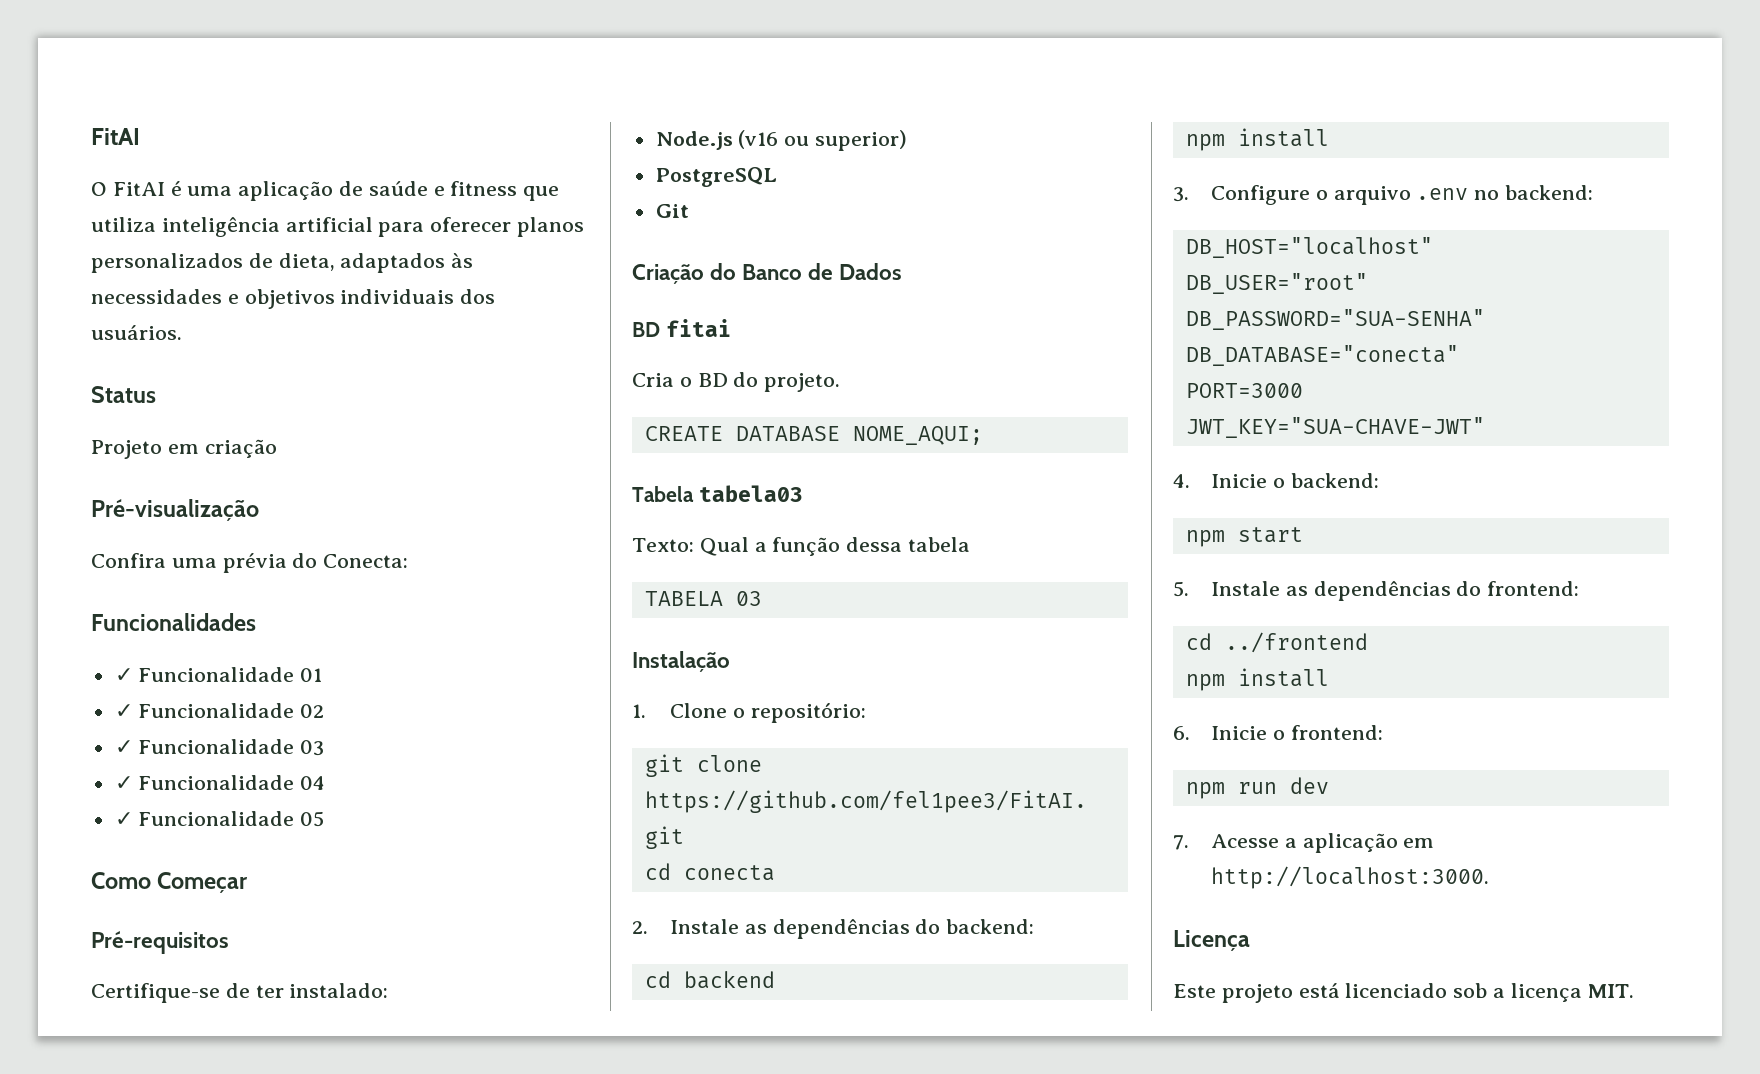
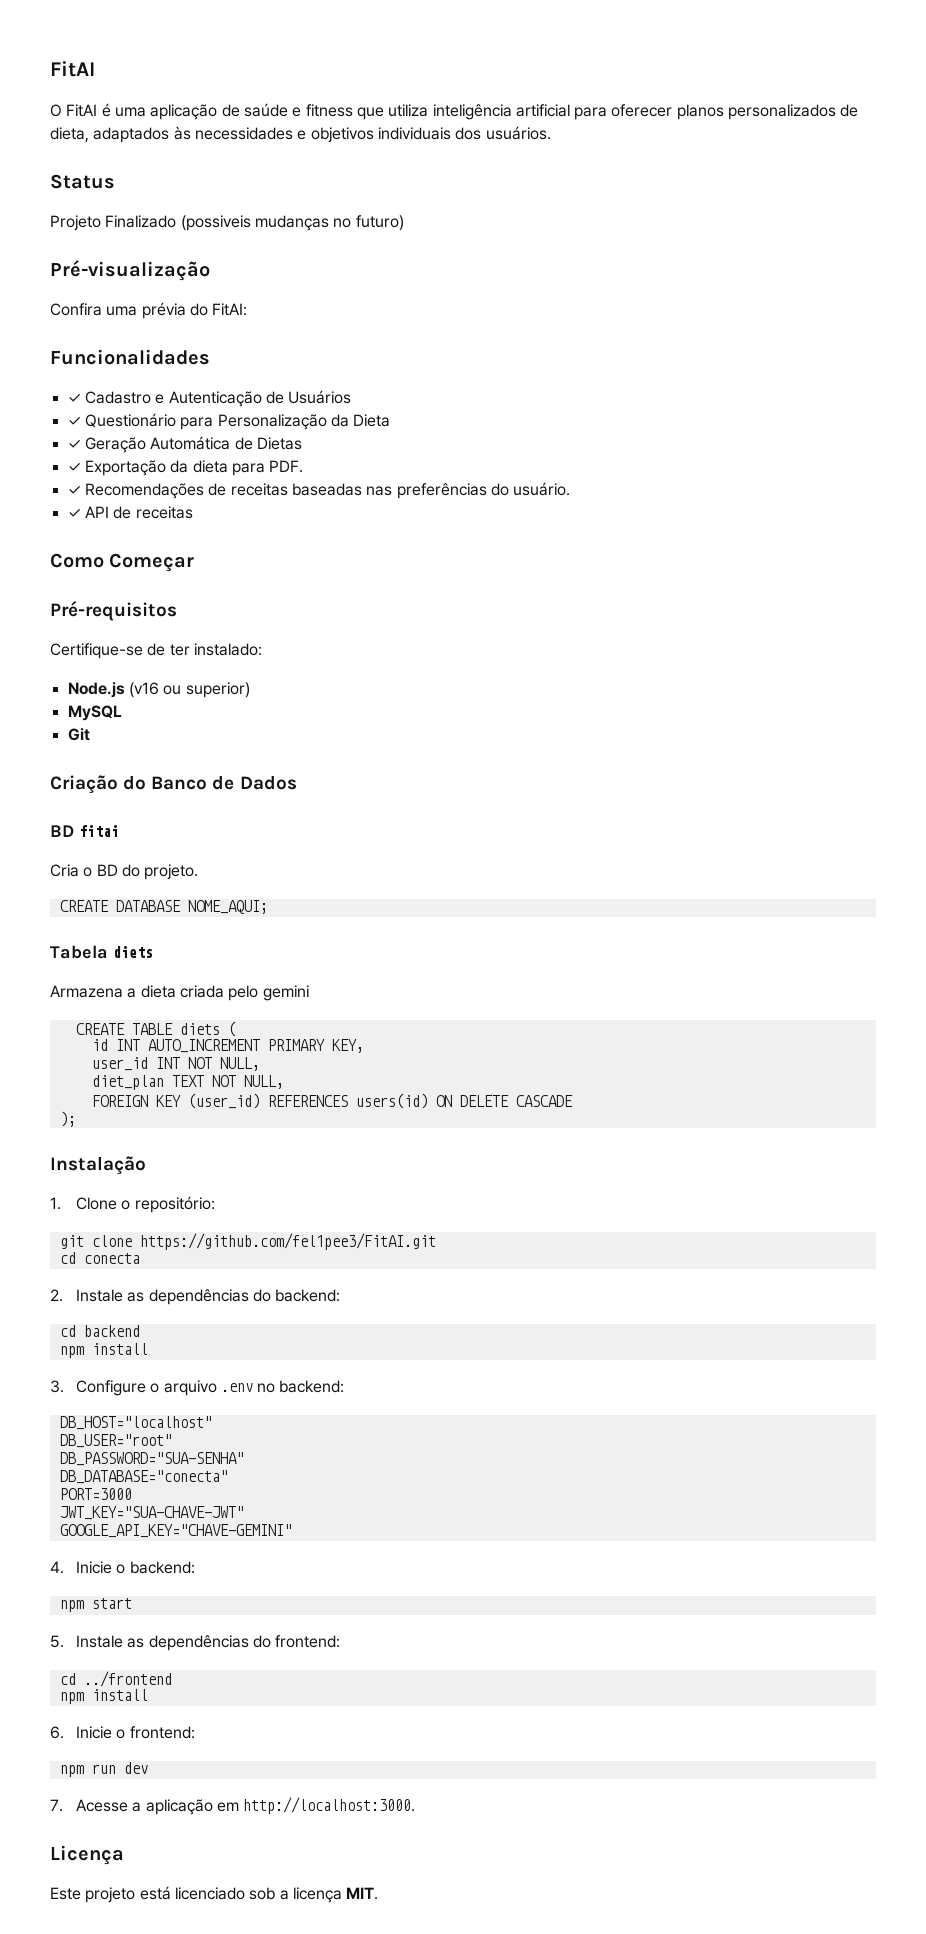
- Projeto em criação
+ Projeto Finalizado (possiveis mudanças no futuro)
- Confira uma prévia do Conecta:
+ Confira uma prévia do FitAI:
- ✓ Funcionalidade 01
- ✓ Funcionalidade 02
- ✓ Funcionalidade 03
- ✓ Funcionalidade 04
- ✓ Funcionalidade 05
+ ✓ Cadastro e Autenticação de Usuários
+ ✓ Questionário para Personalização da Dieta
+ ✓ Geração Automática de Dietas
+ ✓ Exportação da dieta para PDF.
+ ✓ Recomendações de receitas baseadas nas preferências do usuário.
+ ✓ API de receitas
- PostgreSQL
+ MySQL
- Tabela tabela03
- Texto: Qual a função dessa tabela
- TABELA 03
+ Tabela diets
+ Armazena a dieta criada pelo gemini
+ CREATE TABLE diets (
+ id INT AUTO_INCREMENT PRIMARY KEY,
+ user_id INT NOT NULL,
+ diet_plan TEXT NOT NULL,
+ FOREIGN KEY (user_id) REFERENCES users(id) ON DELETE CASCADE
+ );
+ GOOGLE_API_KEY="CHAVE-GEMINI"

